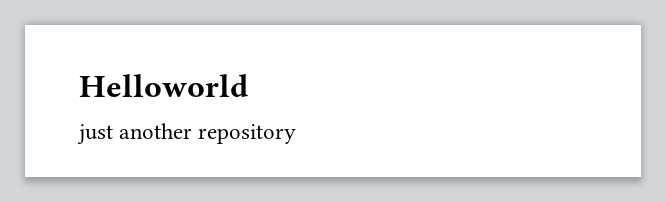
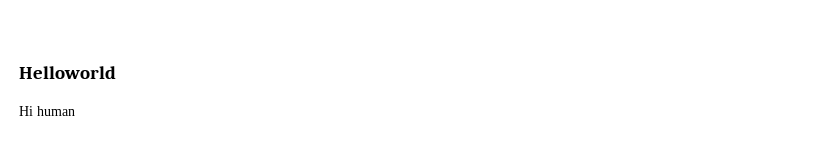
- just another repository
+ Hi human

